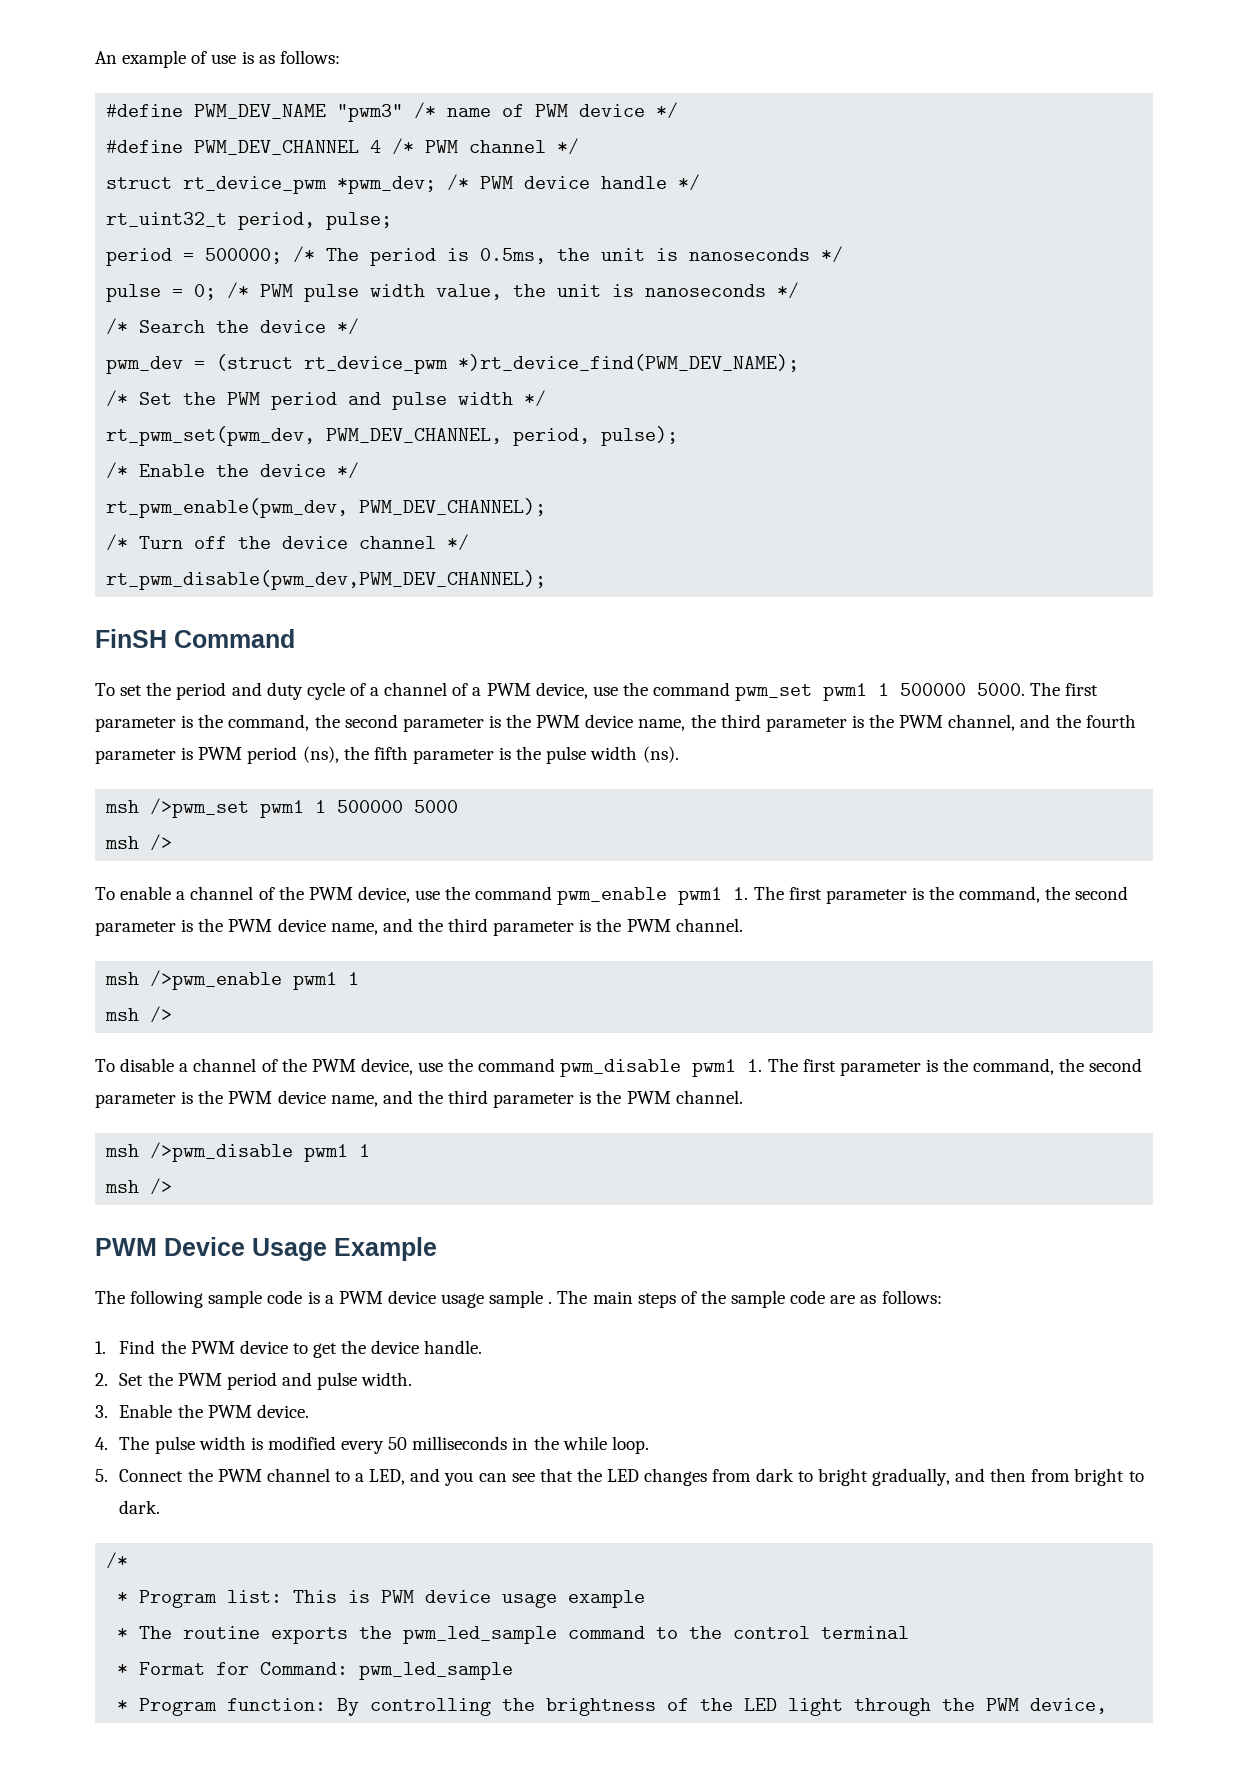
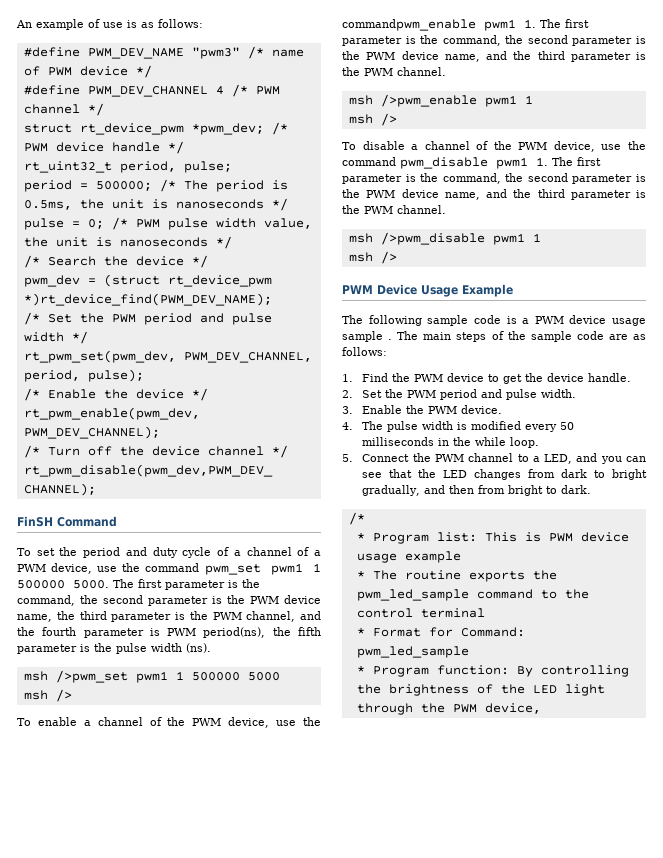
- The first parameter is the command, the second parameter is the PWM device name, the third parameter is the PWM channel, and the fourth parameter is PWM period (ns), the fifth parameter is the pulse width (ns).
+ The first parameter is the command, the second parameter is the PWM device name, the third parameter is the PWM channel, and the fourth parameter is PWM period(ns), the fifth parameter is the pulse width (ns).
- To enable a channel of the PWM device, use the command pwm_enable pwm1 1. The first parameter is the command, the second parameter is the PWM device name, and the third parameter is the PWM channel.
+ To enable a channel of the PWM device, use the commandpwm_enable pwm1 1. The first parameter is the command, the second parameter is the PWM device name, and the third parameter is the PWM channel.

